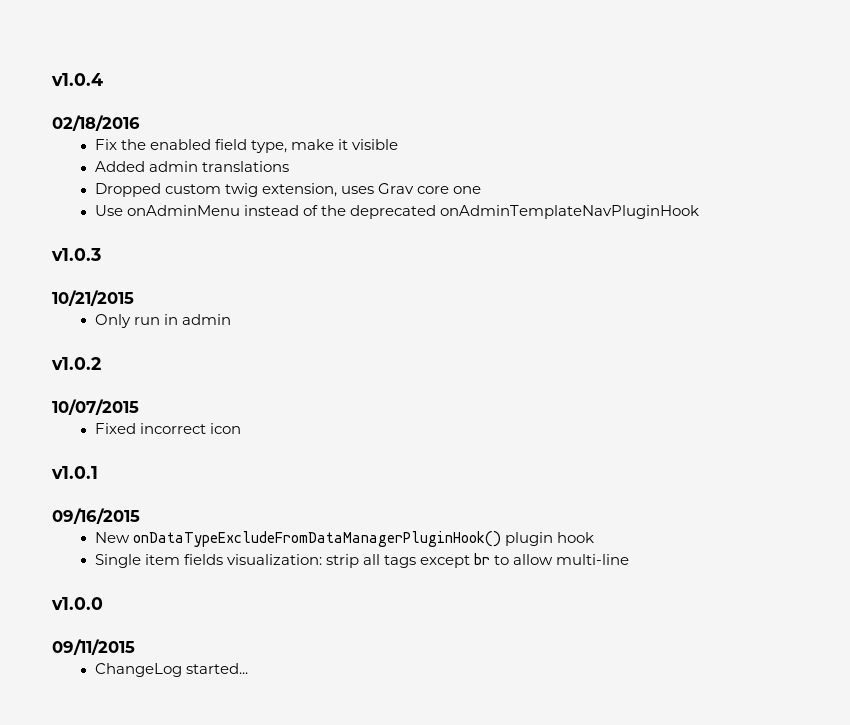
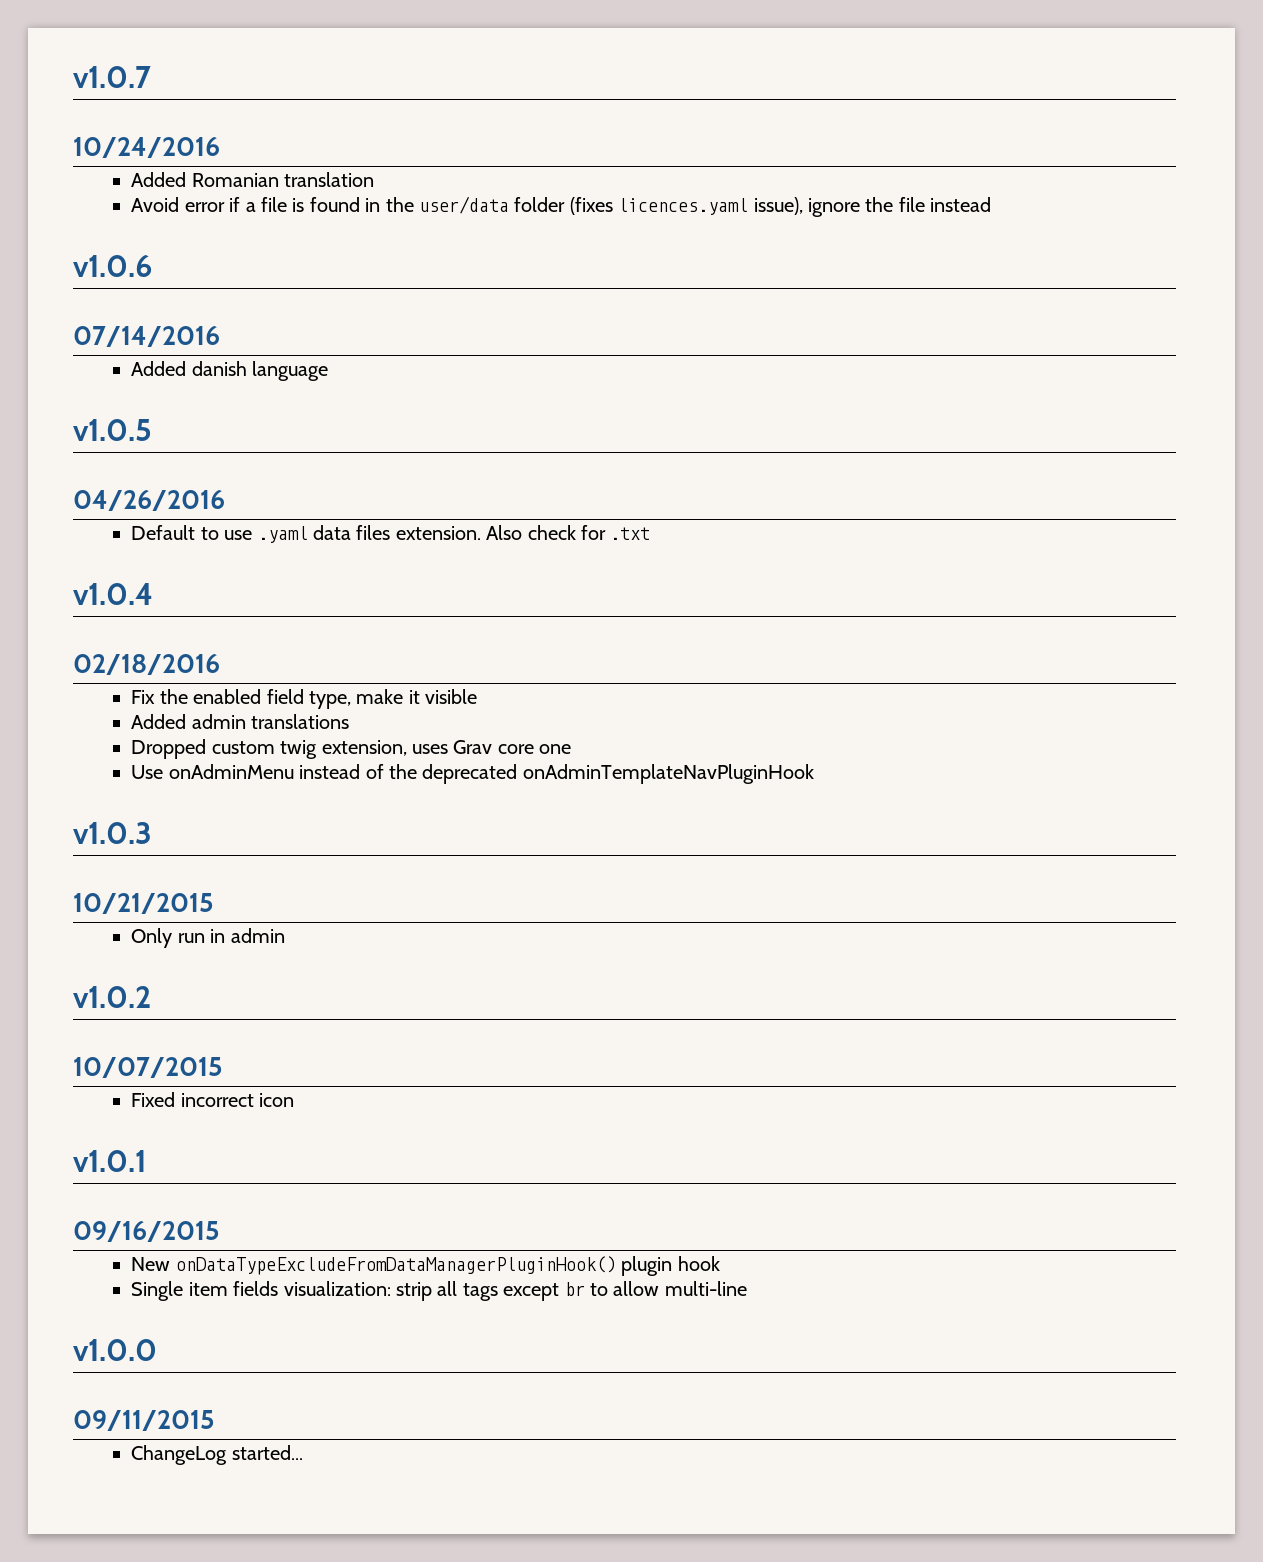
+ v1.0.7
+ 10/24/2016
+ Added Romanian translation
+ Avoid error if a file is found in the user/data folder (fixes licences.yaml issue), ignore the file instead
+ v1.0.6
+ 07/14/2016
+ Added danish language
+ v1.0.5
+ 04/26/2016
+ Default to use .yaml data files extension. Also check for .txt

